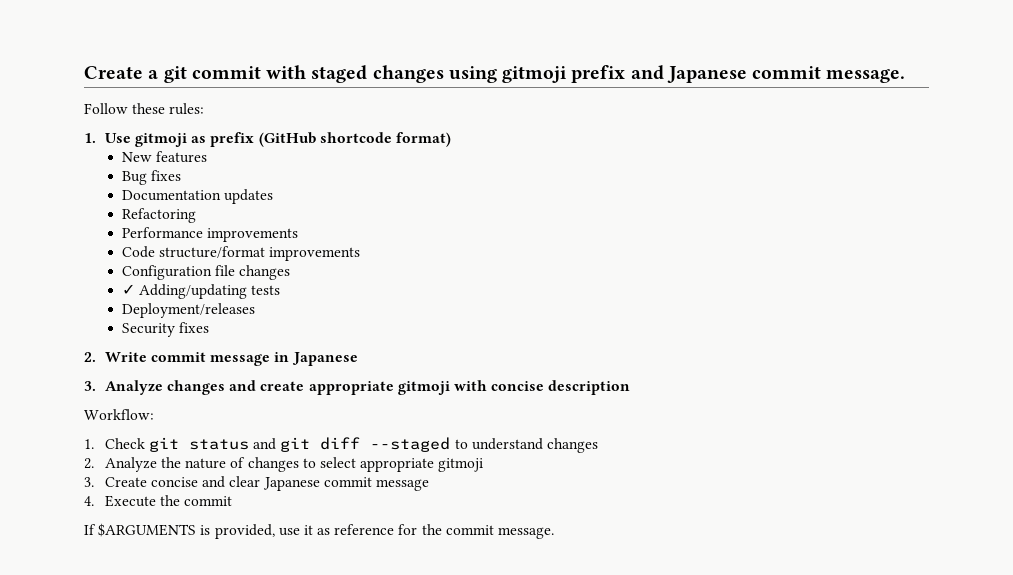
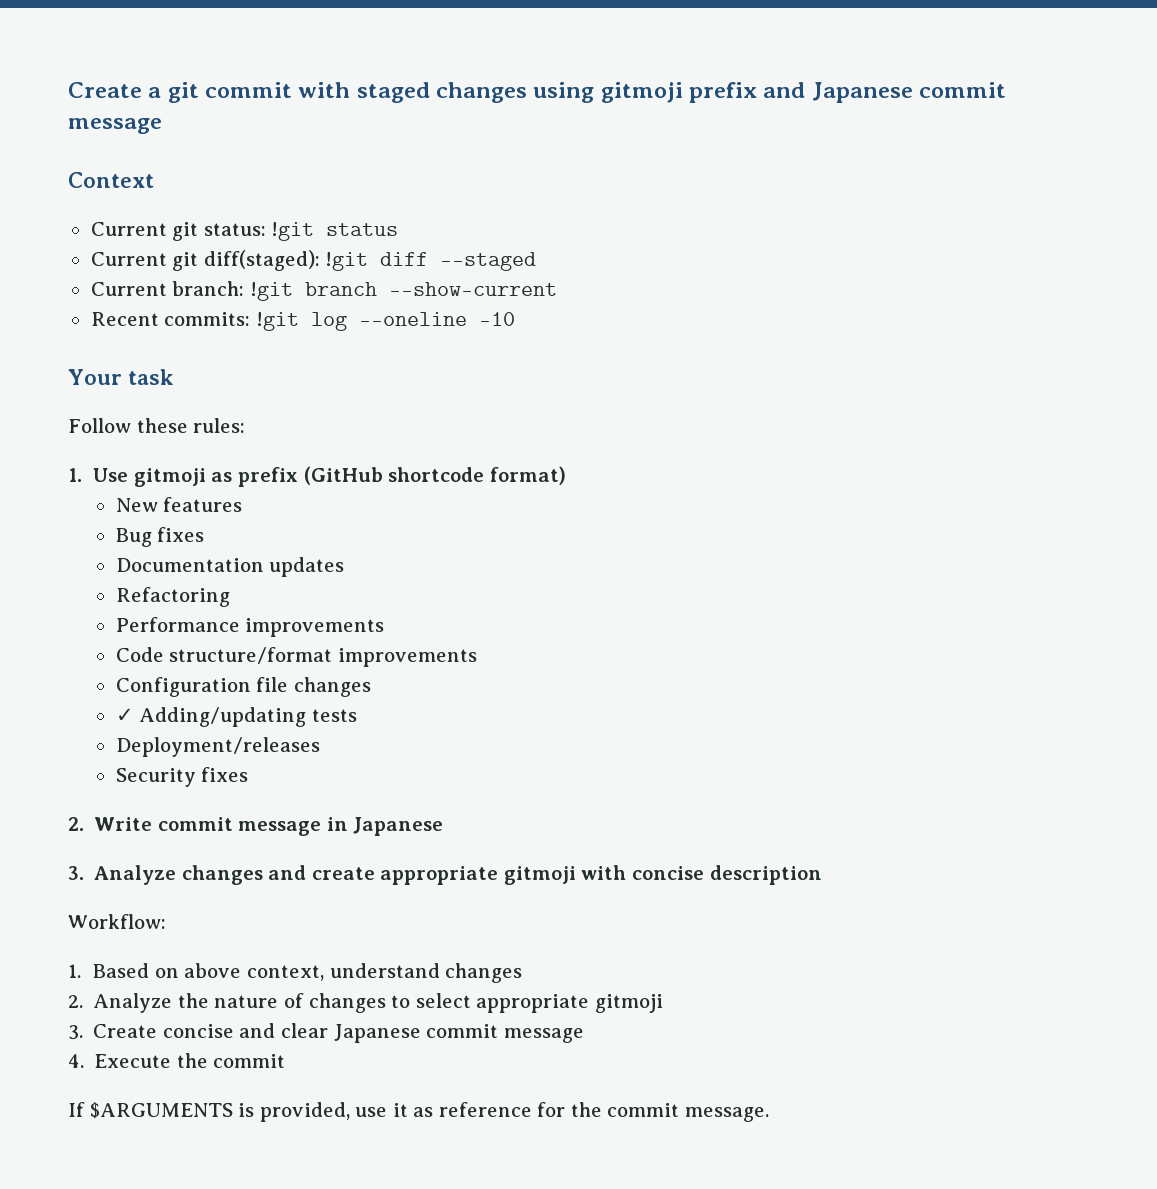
- Create a git commit with staged changes using gitmoji prefix and Japanese commit message.
+ Create a git commit with staged changes using gitmoji prefix and Japanese commit message
+ Context
+ Current git status: !git status
+ Current git diff(staged): !git diff --staged
+ Current branch: !git branch --show-current
+ Recent commits: !git log --oneline -10
+ Your task
- 1. Check git status and git diff --staged to understand changes
+ 1. Based on above context, understand changes

